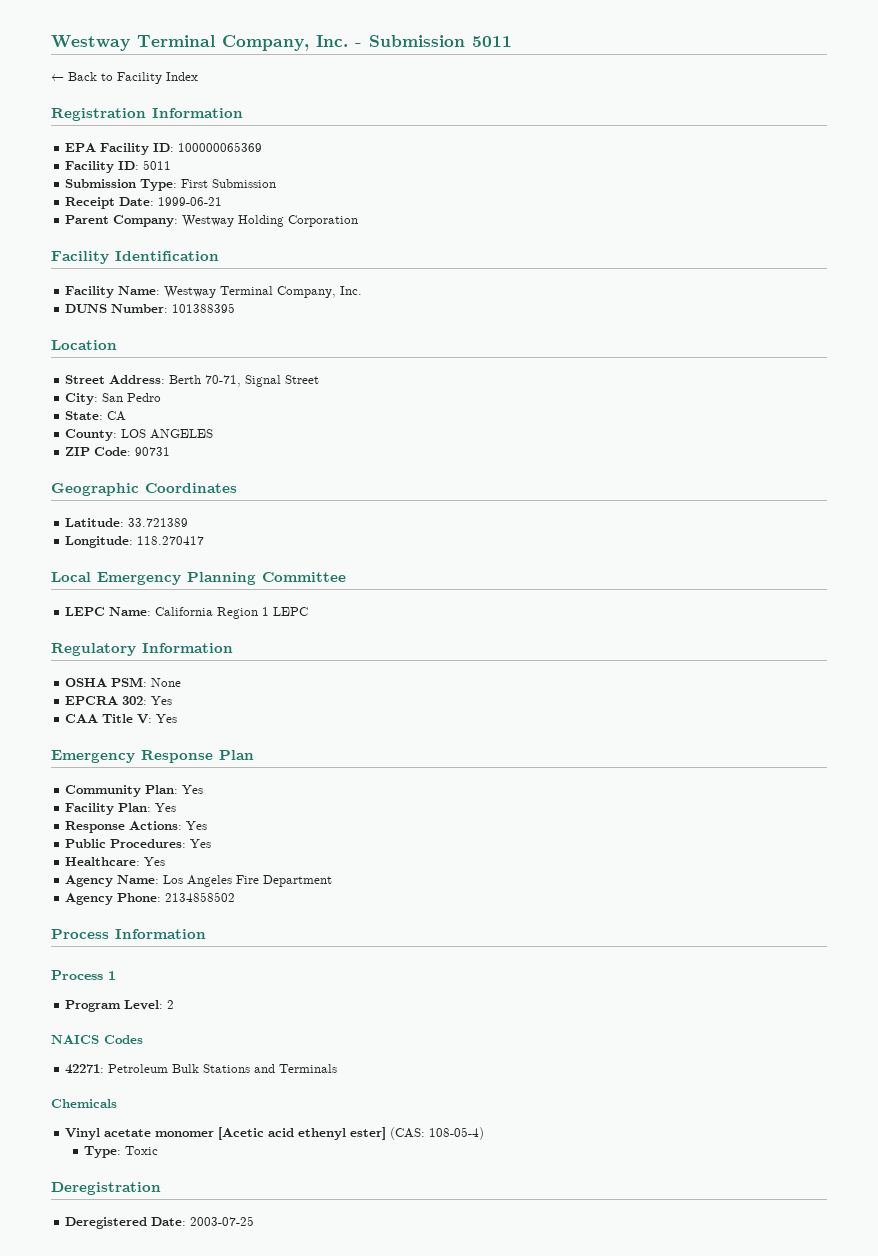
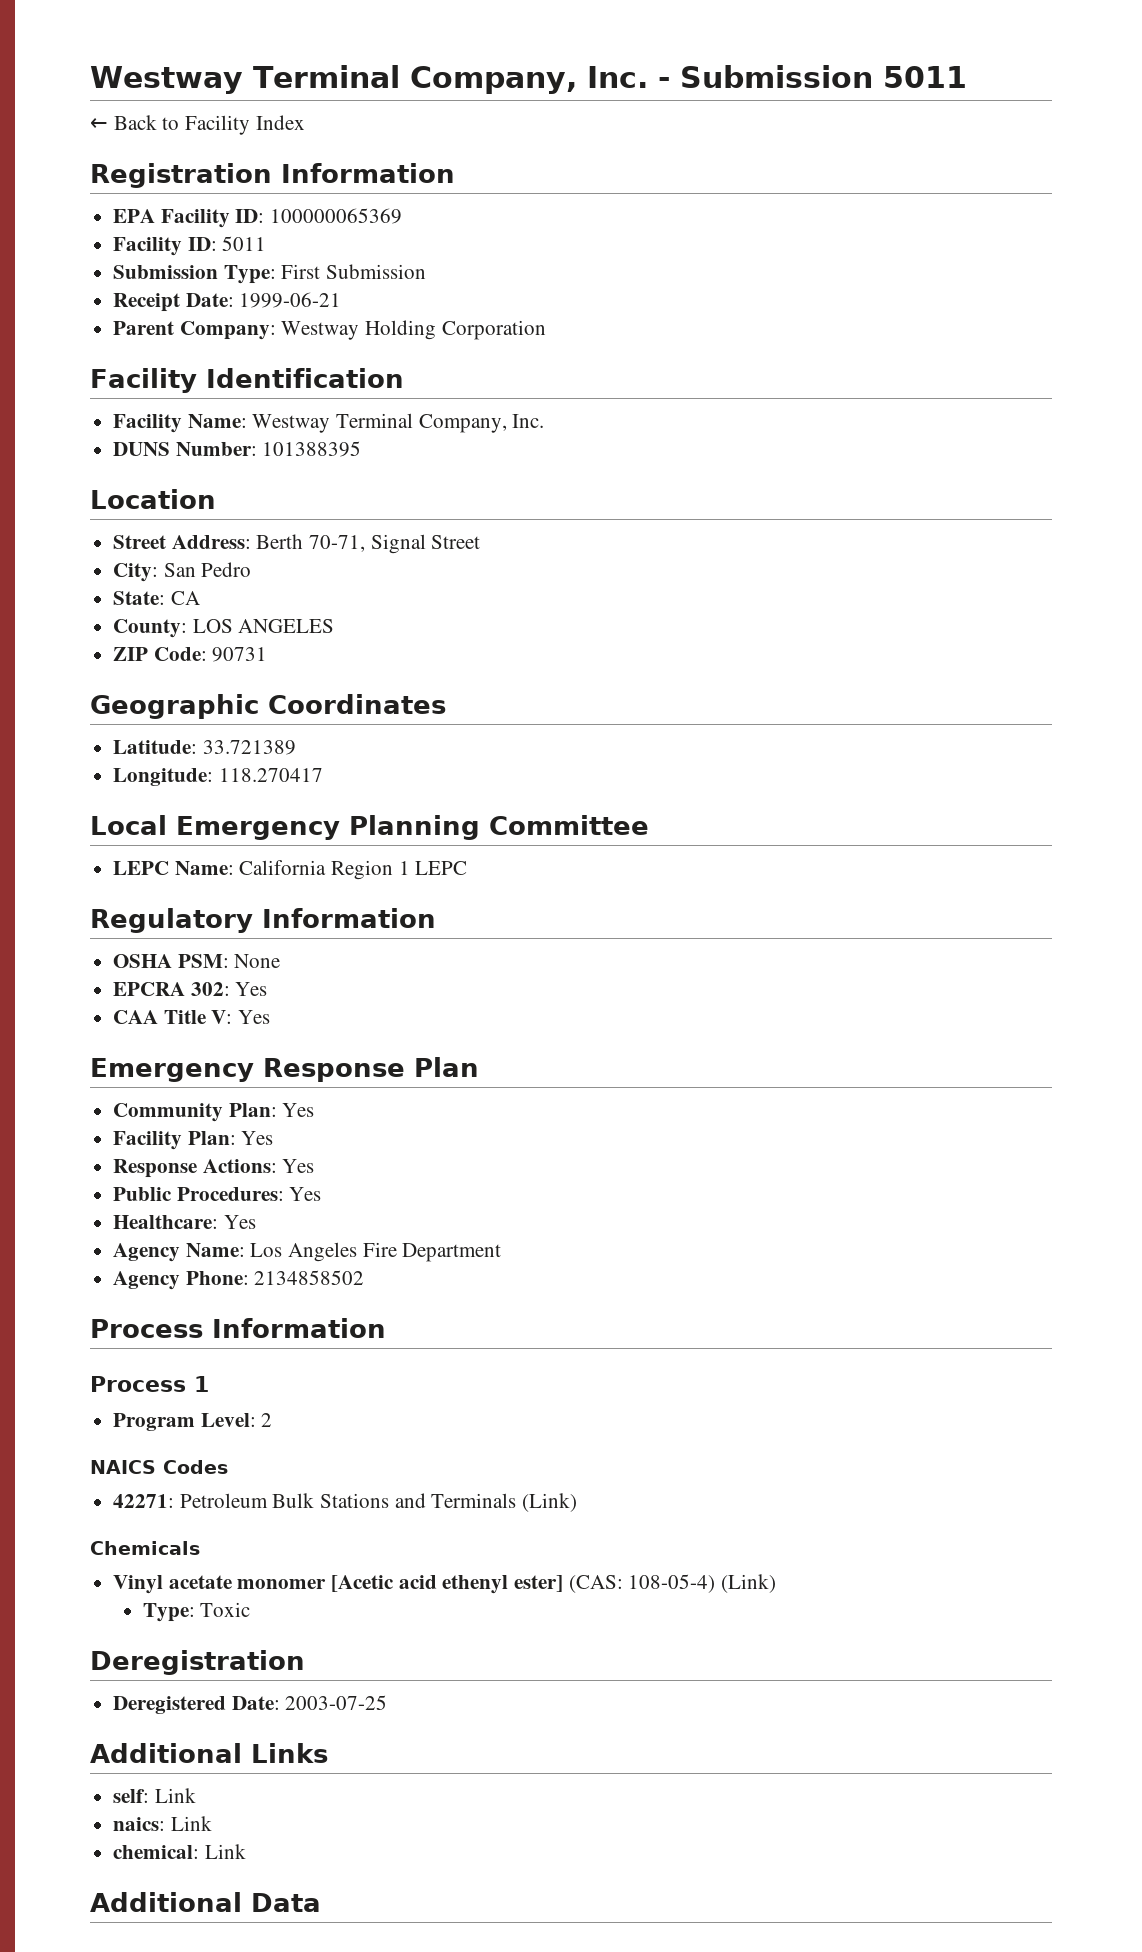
- 42271: Petroleum Bulk Stations and Terminals
+ 42271: Petroleum Bulk Stations and Terminals (Link)
- Vinyl acetate monomer [Acetic acid ethenyl ester] (CAS: 108-05-4)
+ Vinyl acetate monomer [Acetic acid ethenyl ester] (CAS: 108-05-4) (Link)
+ Additional Links
+ self: Link
+ naics: Link
+ chemical: Link
+ Additional Data

